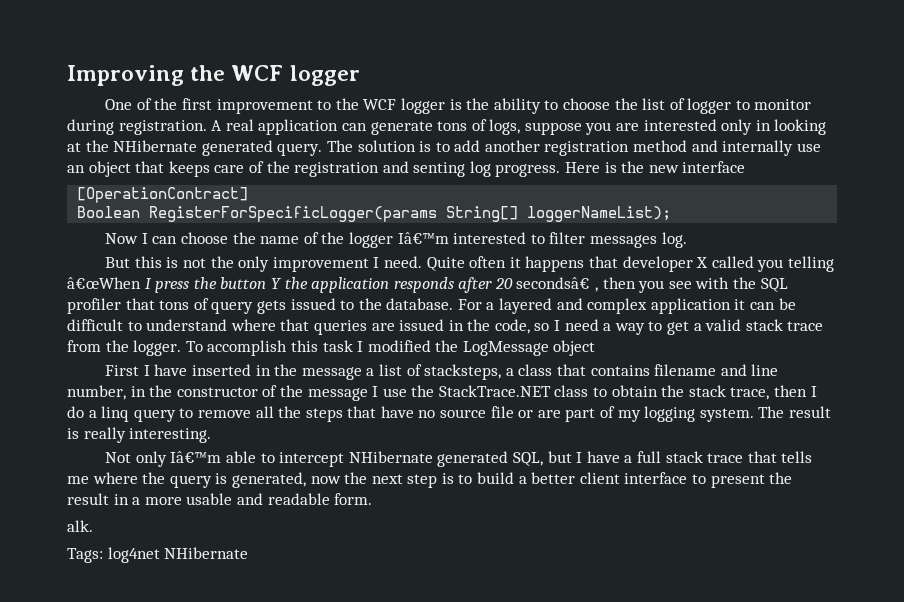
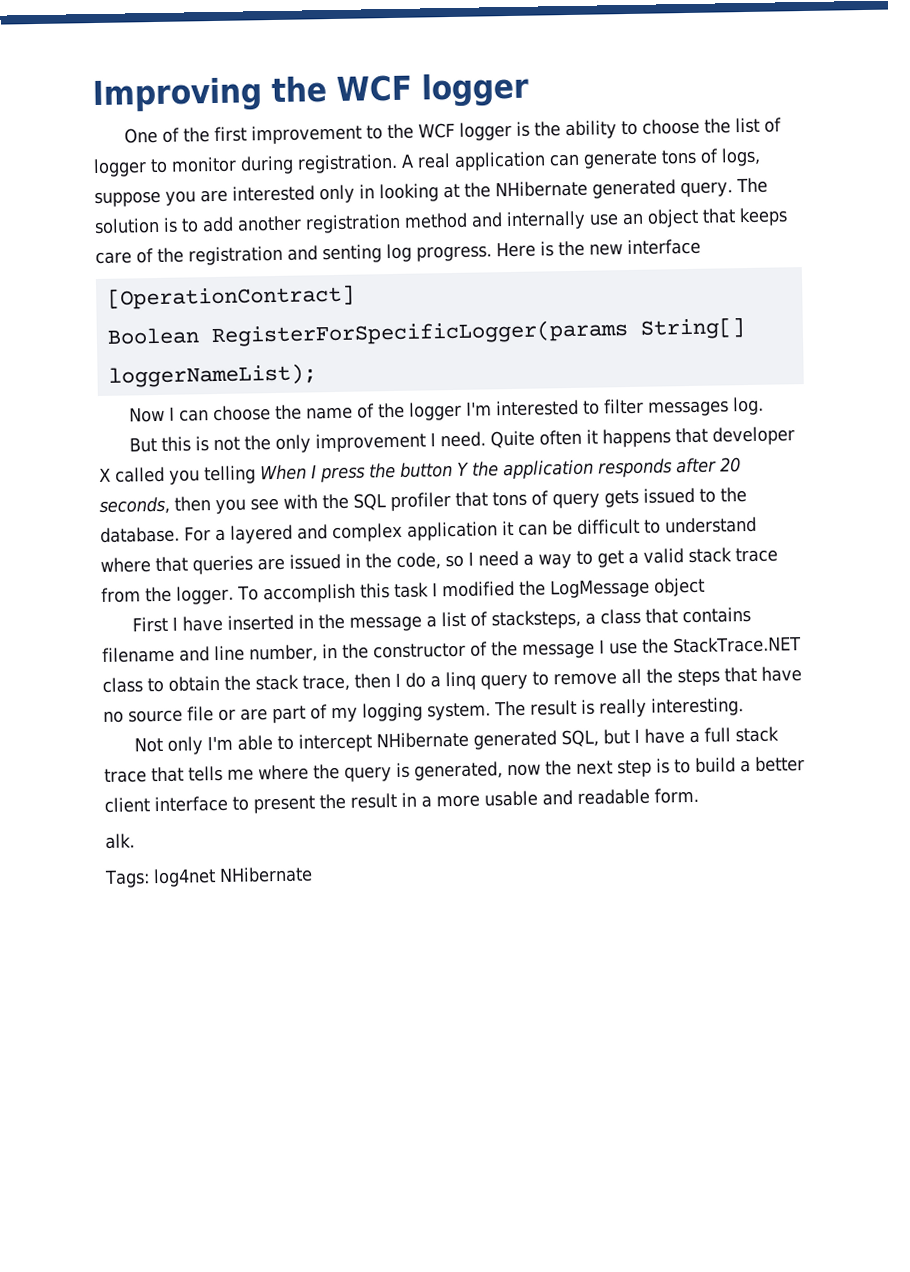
- Now I can choose the name of the logger Iâ€™m interested to filter messages log.
+ Now I can choose the name of the logger I'm interested to filter messages log.
- Quite often it happens that developer X called you telling â€œWhen I press the button Y the application responds after 20 secondsâ€ , then you see with the SQL profiler that tons of query gets issued to the database.
+ Quite often it happens that developer X called you telling When I press the button Y the application responds after 20 seconds, then you see with the SQL profiler that tons of query gets issued to the database.
- Not only Iâ€™m able to intercept NHibernate generated SQL, but I have a full stack trace that tells me where the query is generated, now the next step is to build a better client interface to present the result in a more usable and readable form.
+ Not only I'm able to intercept NHibernate generated SQL, but I have a full stack trace that tells me where the query is generated, now the next step is to build a better client interface to present the result in a more usable and readable form.

